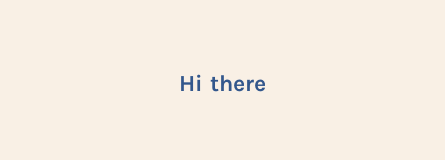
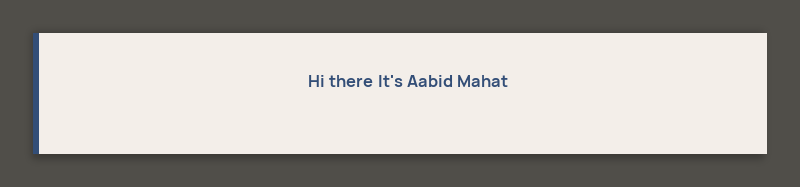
- Hi there
+ Hi there It's Aabid Mahat

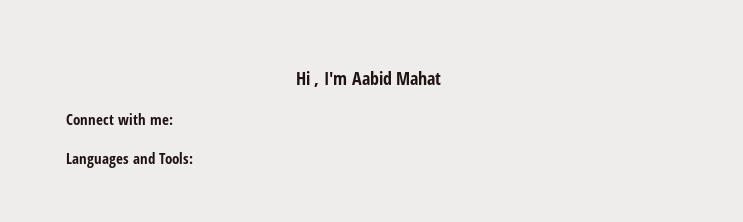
- Hi there It's Aabid Mahat
+ Hi , I'm Aabid Mahat
+ Connect with me:
+ Languages and Tools:

